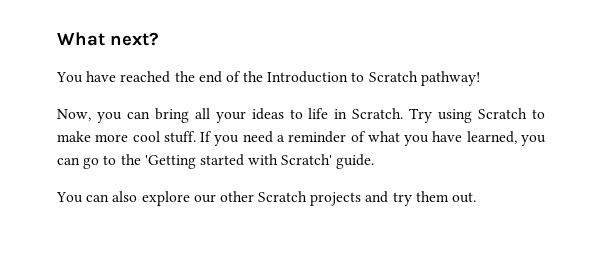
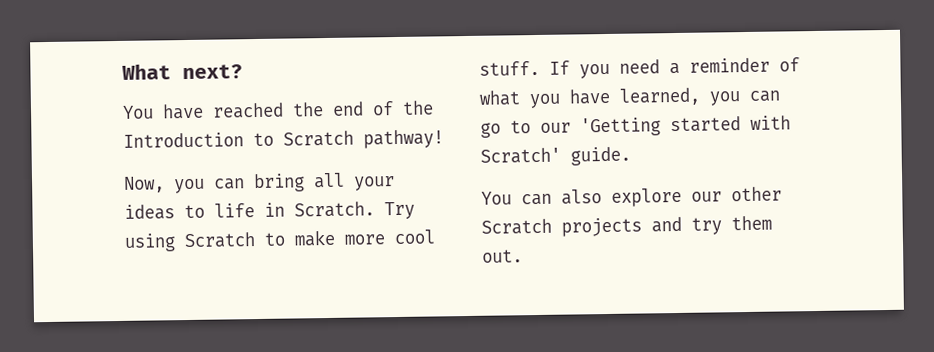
- If you need a reminder of what you have learned, you can go to the 'Getting started with Scratch' guide.
+ If you need a reminder of what you have learned, you can go to our 'Getting started with Scratch' guide.

